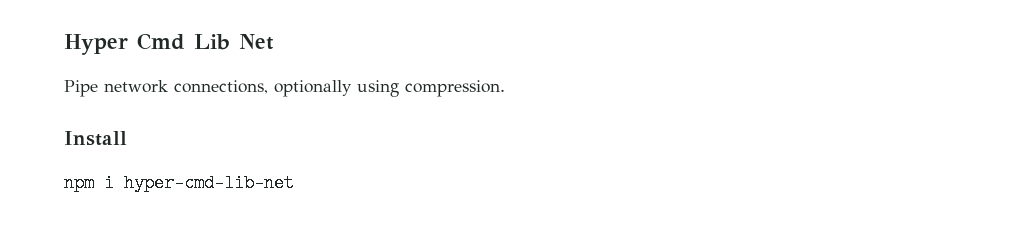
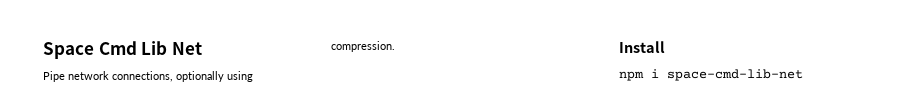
- Hyper Cmd Lib Net
+ Space Cmd Lib Net
- npm i hyper-cmd-lib-net
+ npm i space-cmd-lib-net

